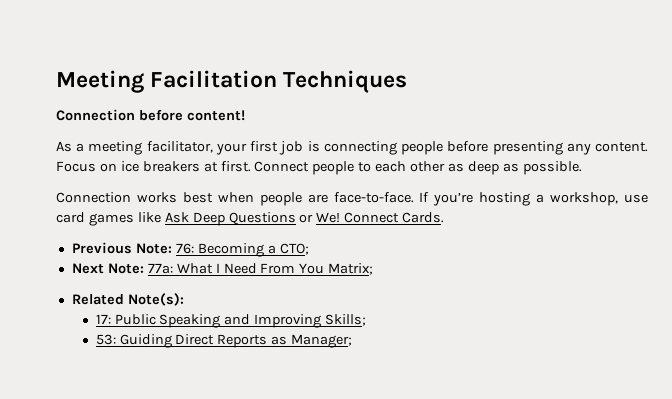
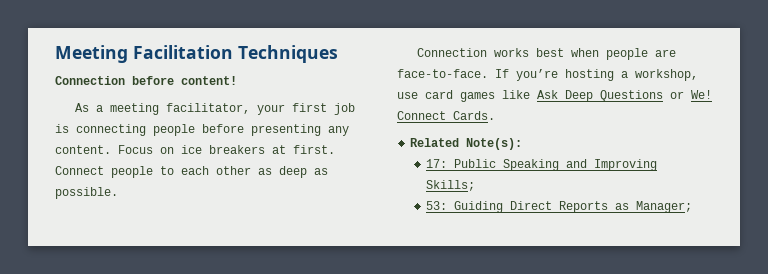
- Previous Note: 76: Becoming a CTO;
- Next Note: 77a: What I Need From You Matrix;

